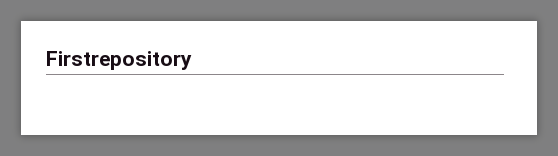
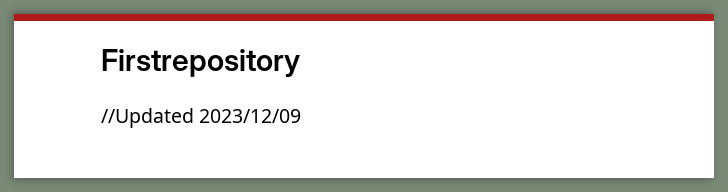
+ //Updated 2023/12/09

